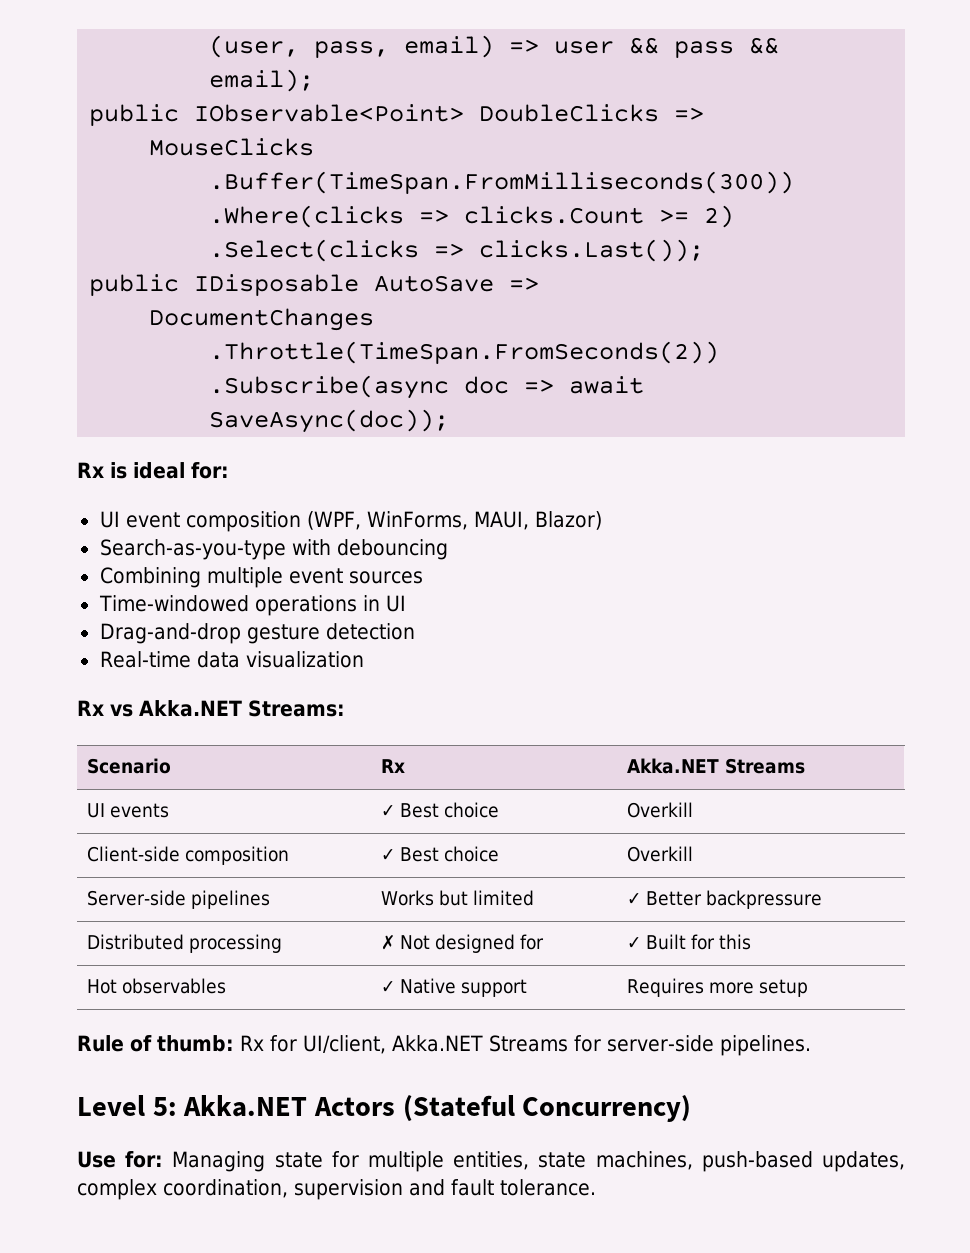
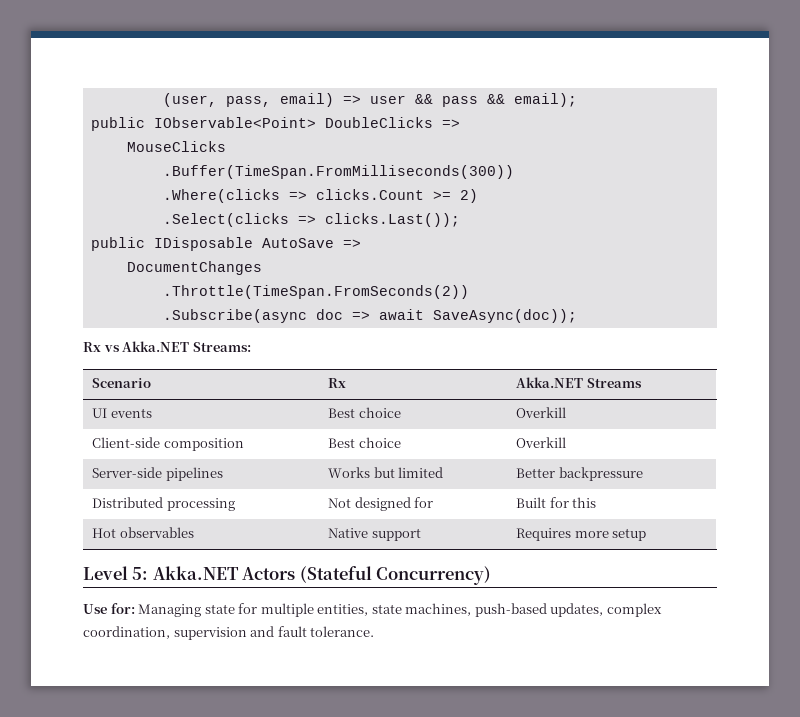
- Rx is ideal for:
- UI event composition (WPF, WinForms, MAUI, Blazor)
- Search-as-you-type with debouncing
- Combining multiple event sources
- Time-windowed operations in UI
- Drag-and-drop gesture detection
- Real-time data visualization
- UI events | ✓ Best choice | Overkill
+ UI events | Best choice | Overkill
- Client-side composition | ✓ Best choice | Overkill
+ Client-side composition | Best choice | Overkill
- Server-side pipelines | Works but limited | ✓ Better backpressure
+ Server-side pipelines | Works but limited | Better backpressure
- Distributed processing | ✗ Not designed for | ✓ Built for this
+ Distributed processing | Not designed for | Built for this
- Hot observables | ✓ Native support | Requires more setup
+ Hot observables | Native support | Requires more setup
- Rule of thumb: Rx for UI/client, Akka.NET Streams for server-side pipelines.

